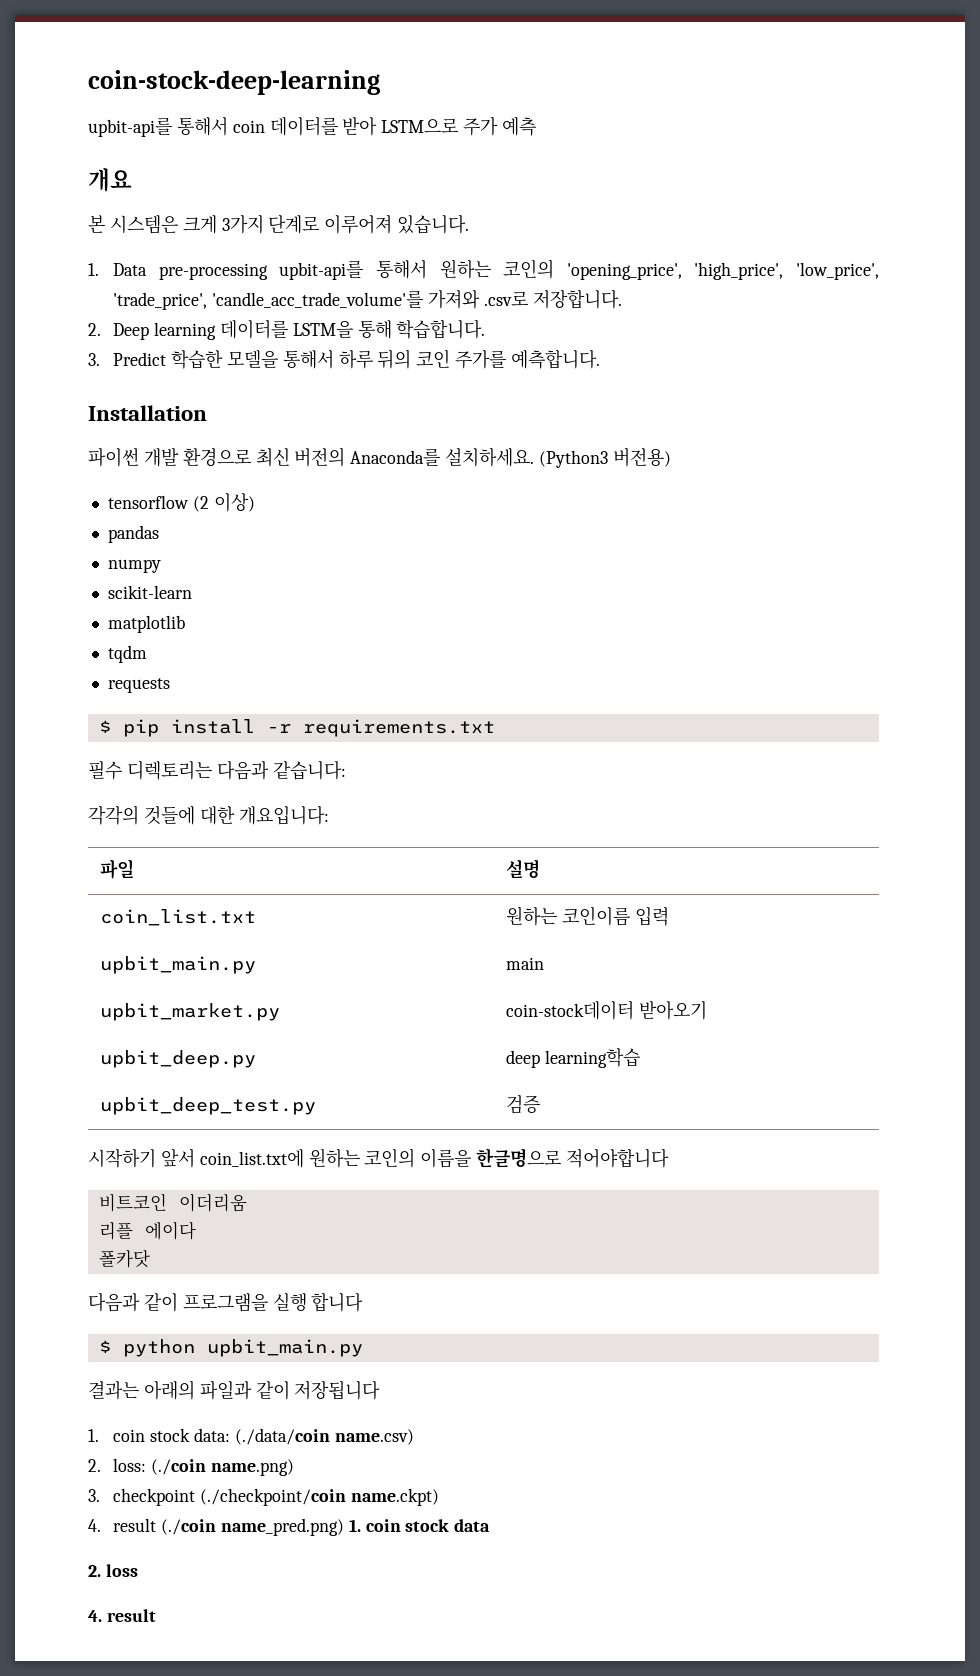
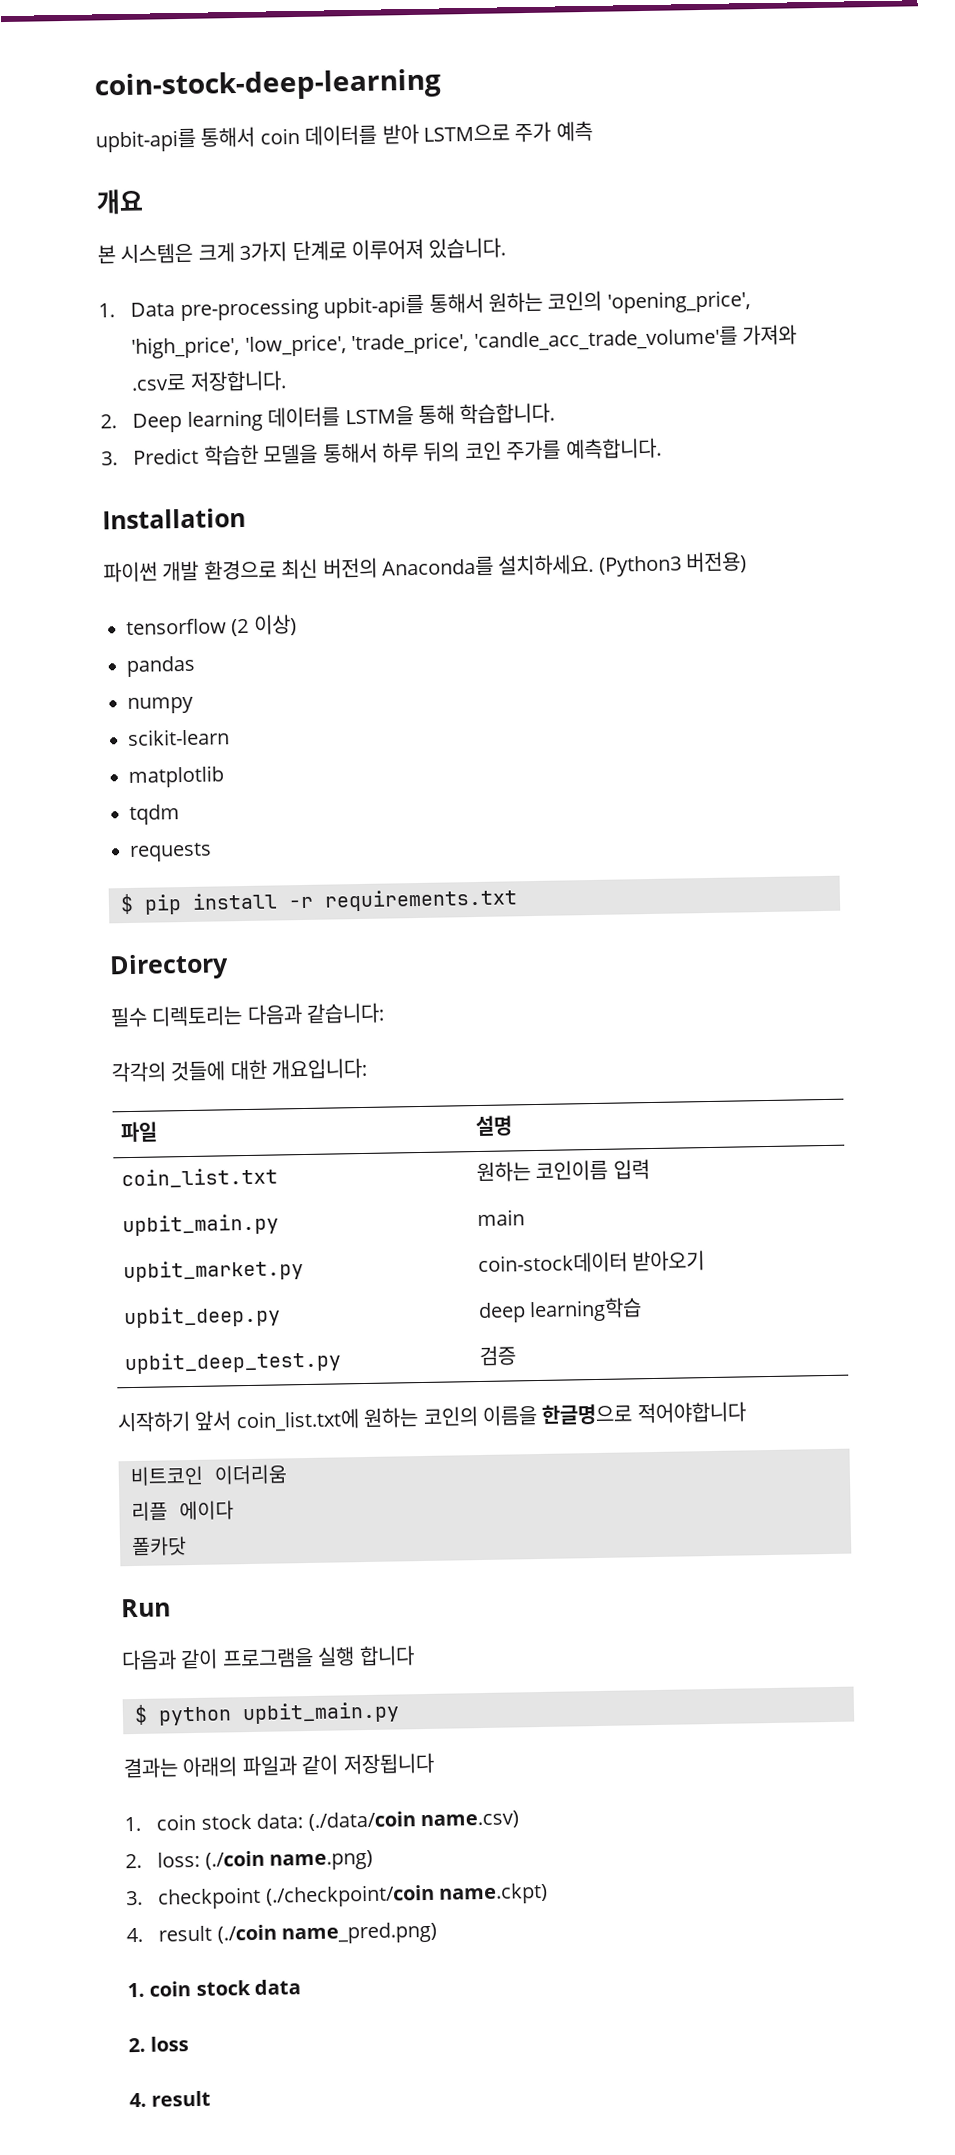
+ Directory
+ Run
- 4. result (./coin name_pred.png) 1. coin stock data
+ 4. result (./coin name_pred.png)
+ 1. coin stock data

